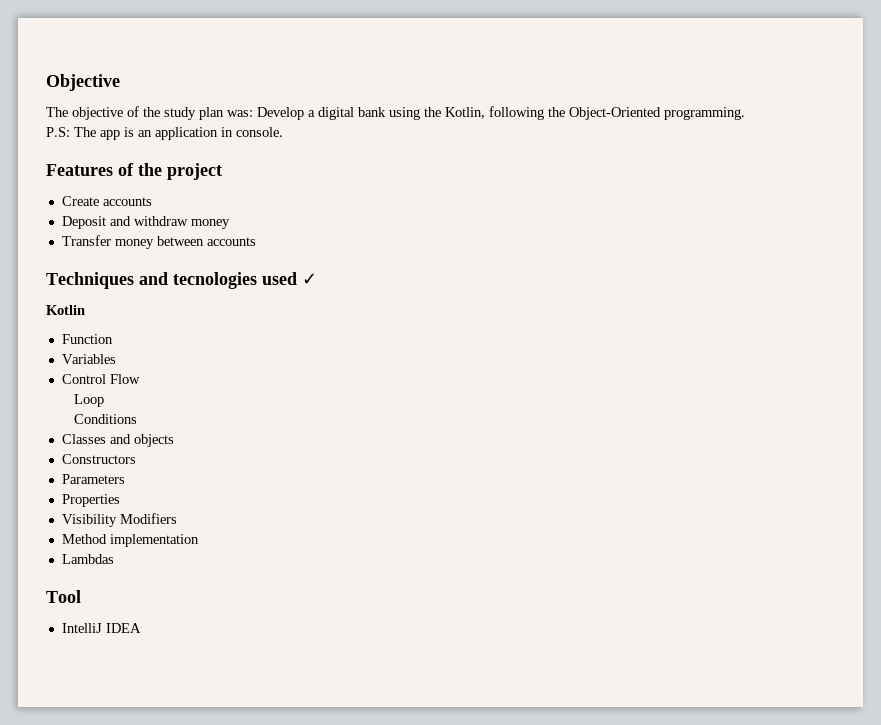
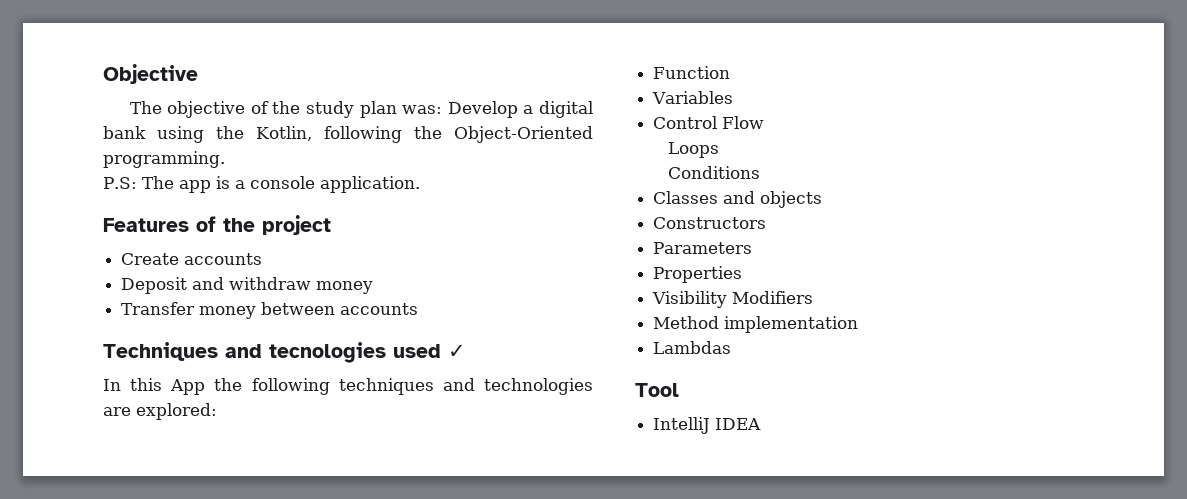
- P.S: The app is an application in console.
+ P.S: The app is a console application.
- Kotlin
+ In this App the following techniques and technologies are explored:
- Loop
+ Loops

